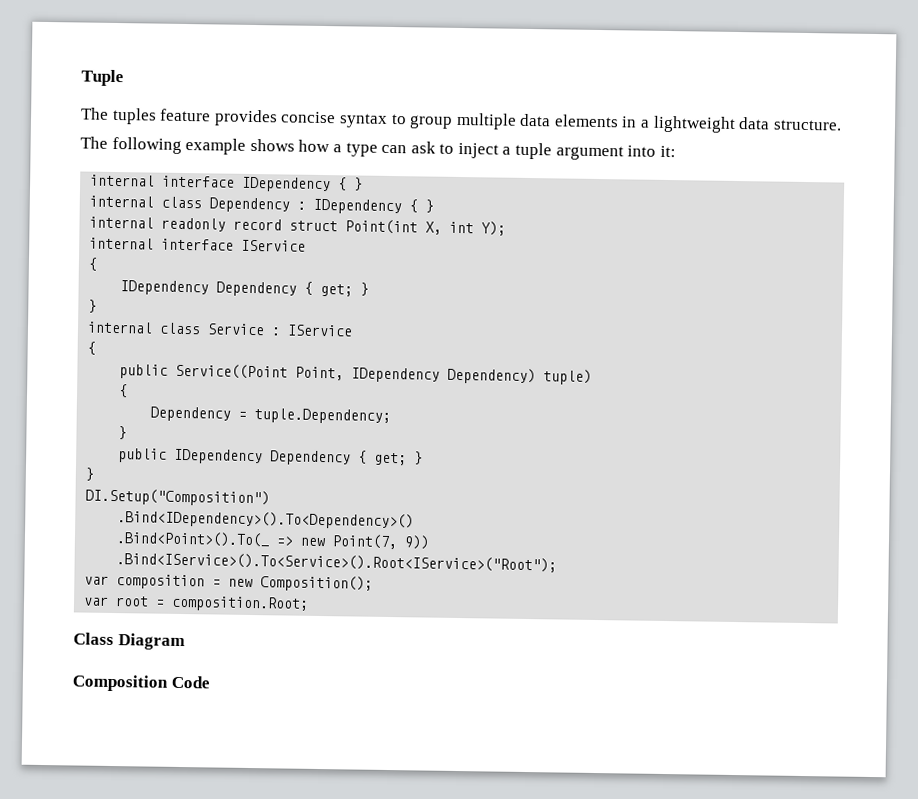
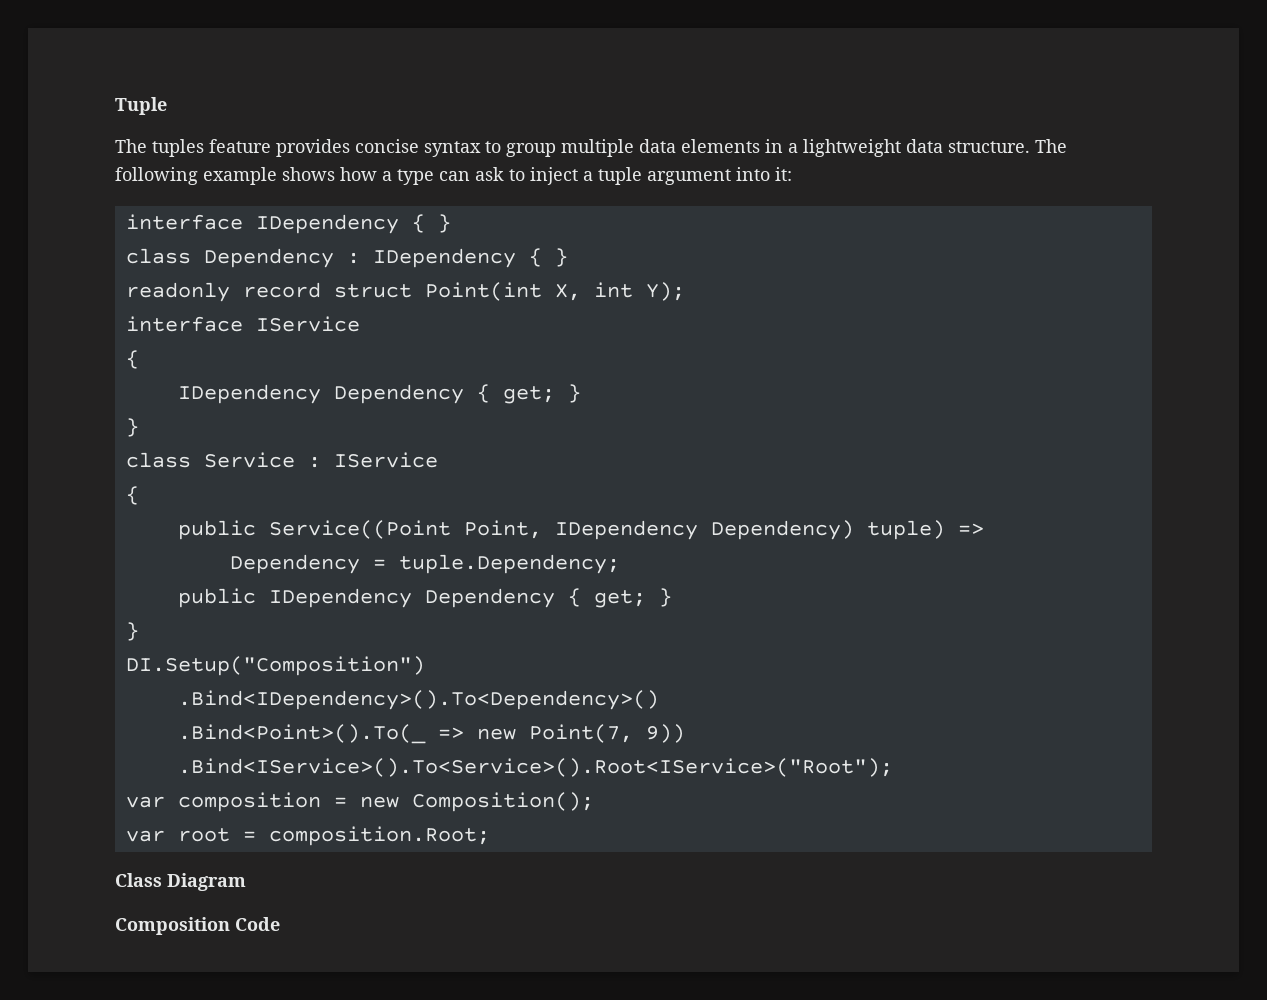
- internal interface IDependency { }
+ interface IDependency { }
- internal class Dependency : IDependency { }
+ class Dependency : IDependency { }
- internal readonly record struct Point(int X, int Y);
+ readonly record struct Point(int X, int Y);
- internal interface IService
+ interface IService
- internal class Service : IService
+ class Service : IService
- public Service((Point Point, IDependency Dependency) tuple)
- {
+ public Service((Point Point, IDependency Dependency) tuple) =>
  Dependency = tuple.Dependency;
- }

